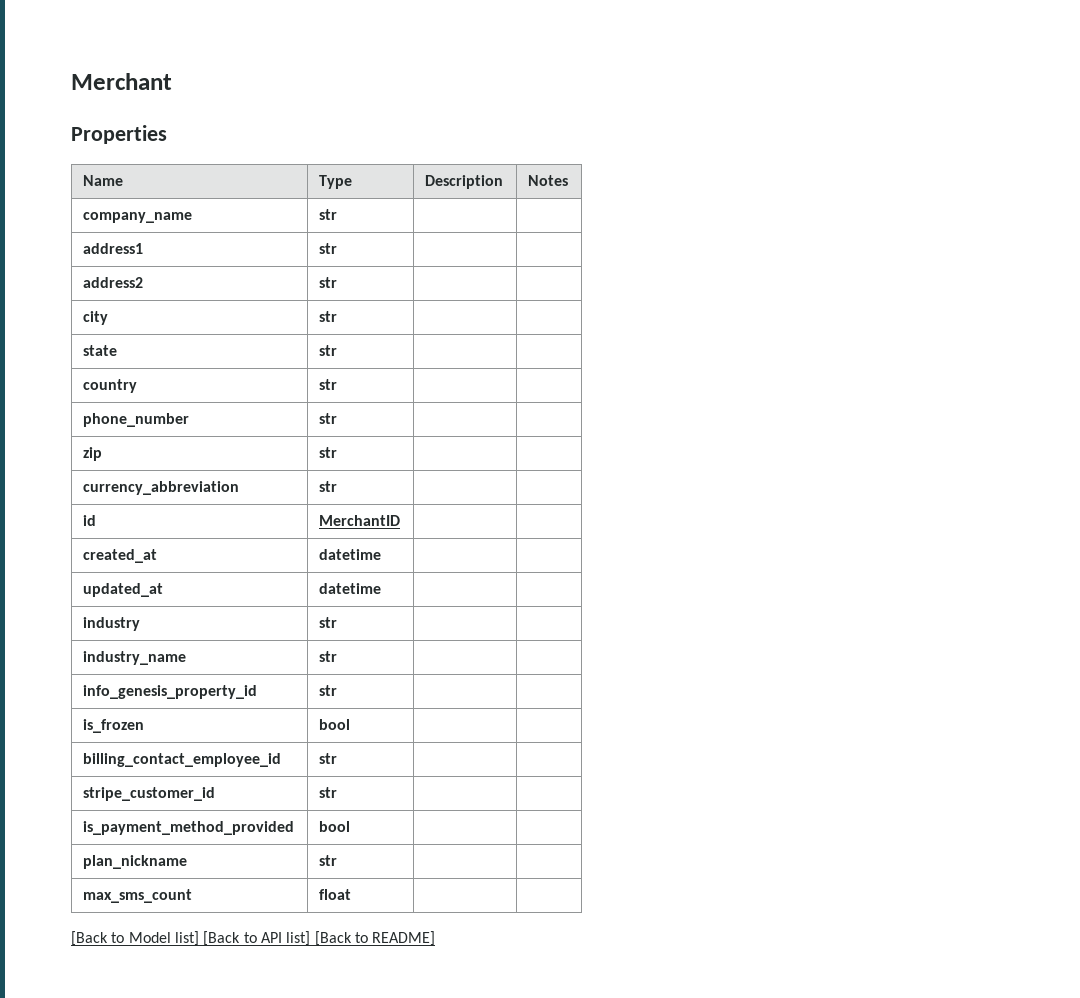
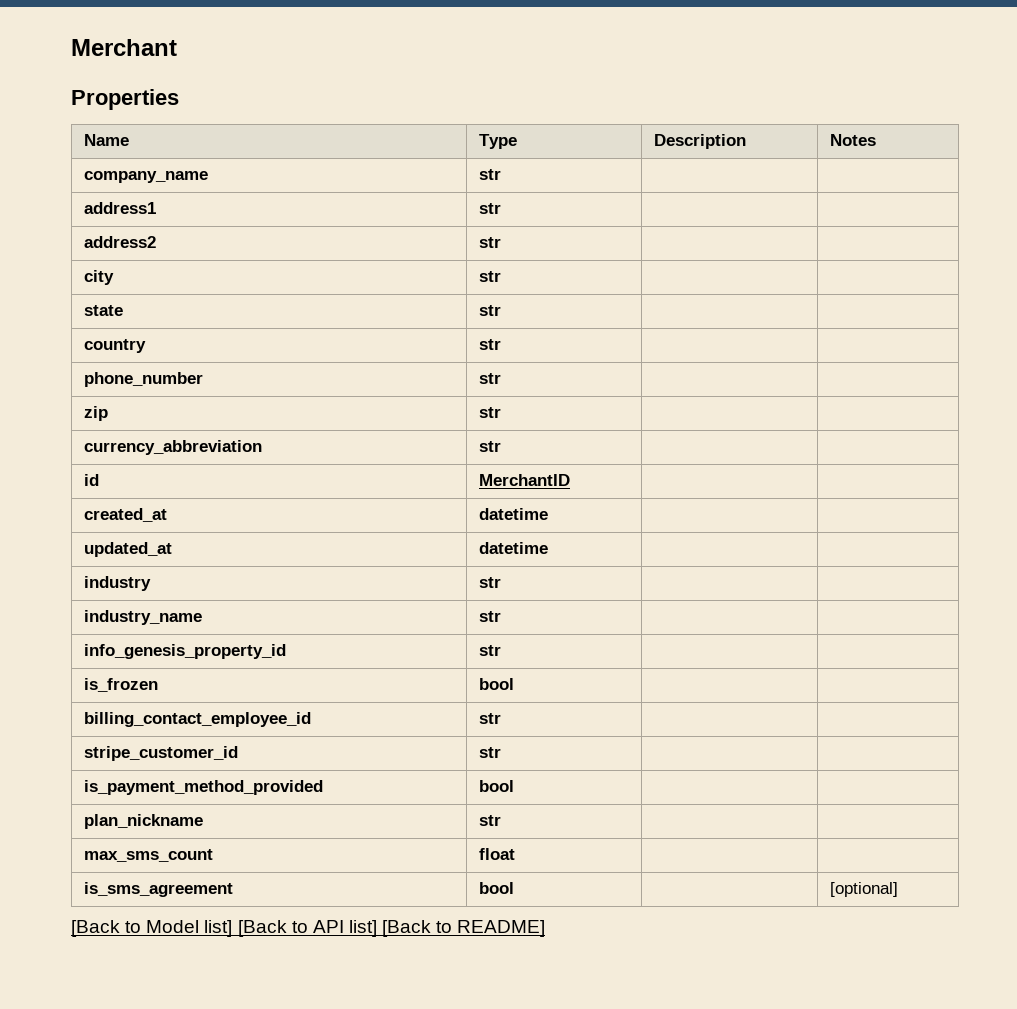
+ is_sms_agreement | bool | | [optional]

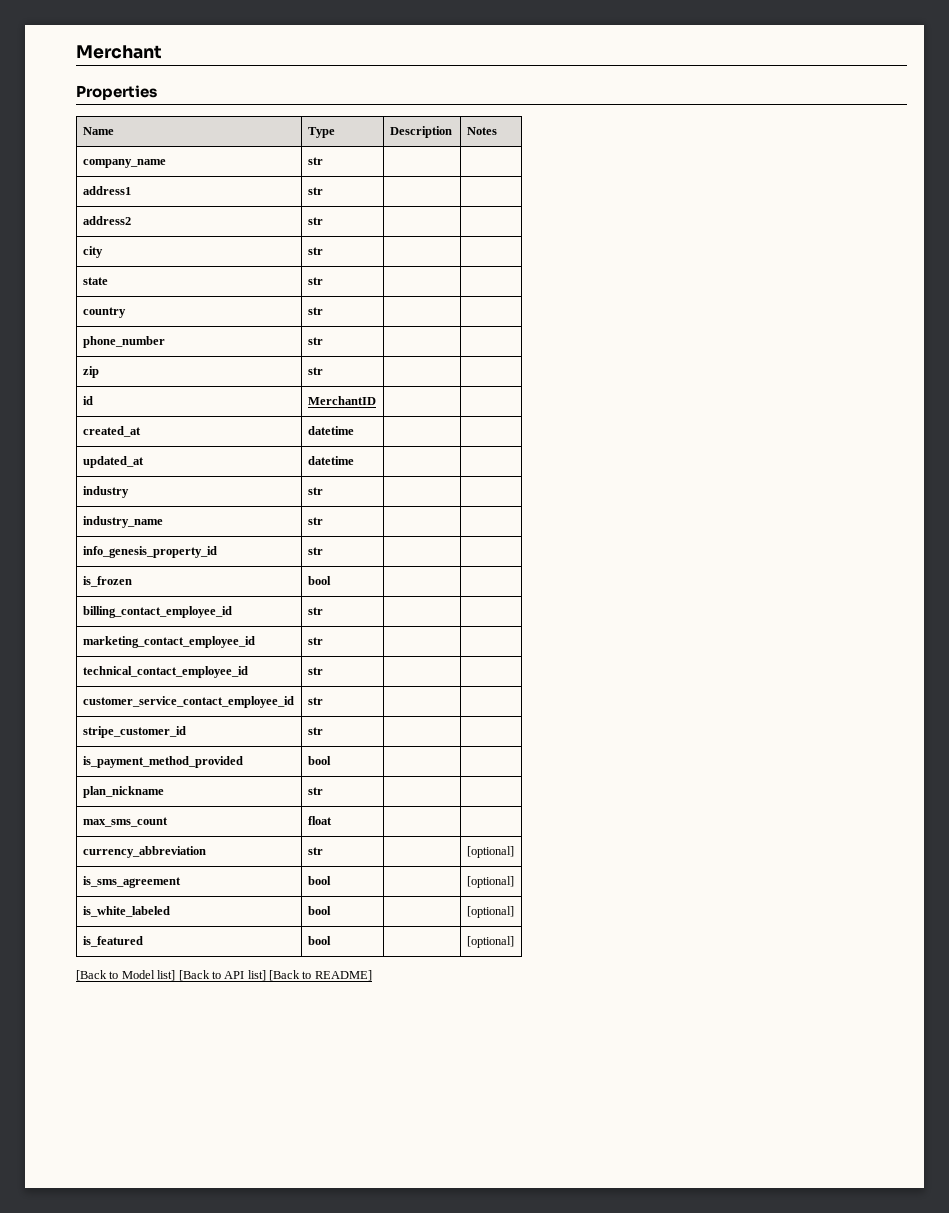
- currency_abbreviation | str | |
+ marketing_contact_employee_id | str | |
+ technical_contact_employee_id | str | |
+ customer_service_contact_employee_id | str | |
+ currency_abbreviation | str | | [optional]
+ is_white_labeled | bool | | [optional]
+ is_featured | bool | | [optional]

